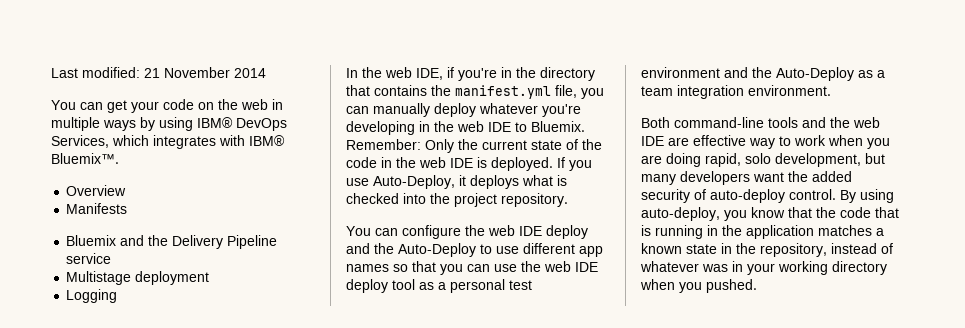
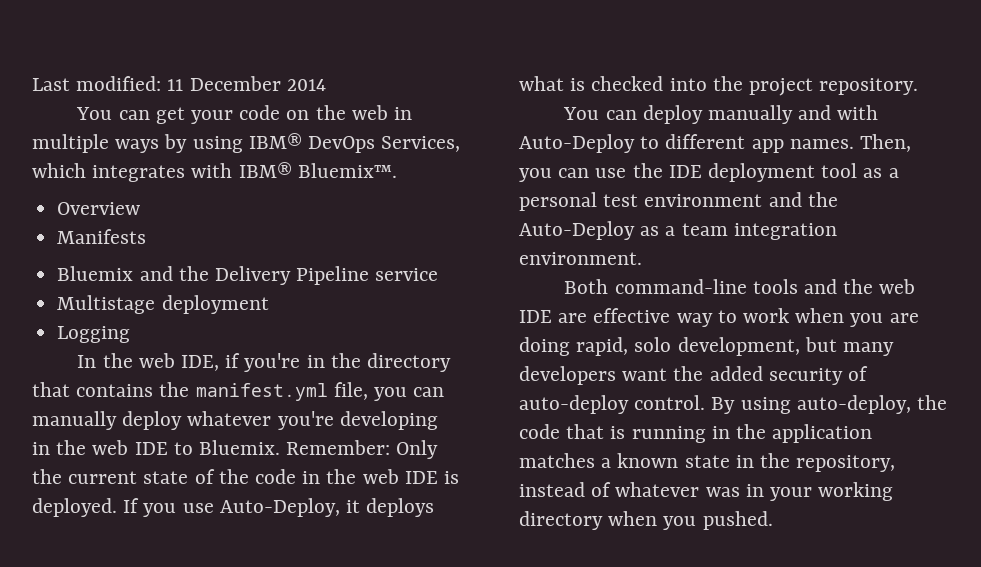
- Last modified: 21 November 2014
+ Last modified: 11 December 2014
- You can configure the web IDE deploy and the Auto-Deploy to use different app names so that you can use the web IDE deploy tool as a personal test environment and the Auto-Deploy as a team integration environment.
+ You can deploy manually and with Auto-Deploy to different app names. Then, you can use the IDE deployment tool as a personal test environment and the Auto-Deploy as a team integration environment.
- By using auto-deploy, you know that the code that is running in the application matches a known state in the repository, instead of whatever was in your working directory when you pushed.
+ By using auto-deploy, the code that is running in the application matches a known state in the repository, instead of whatever was in your working directory when you pushed.

